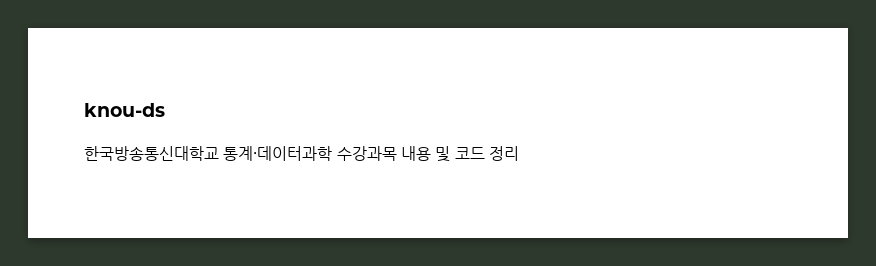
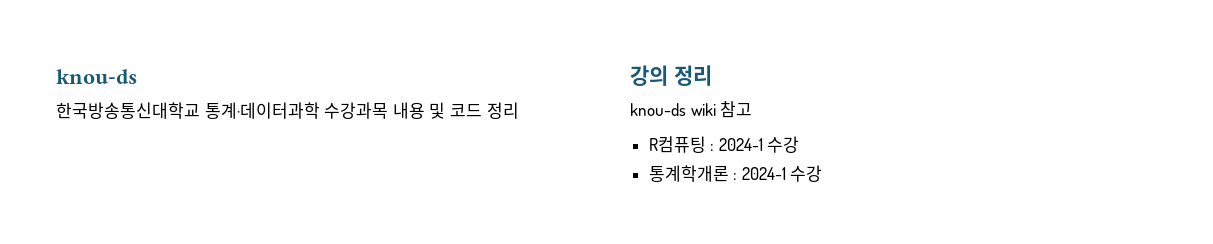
+ 강의 정리
+ knou-ds wiki 참고
+ R컴퓨팅 : 2024-1 수강
+ 통계학개론 : 2024-1 수강

